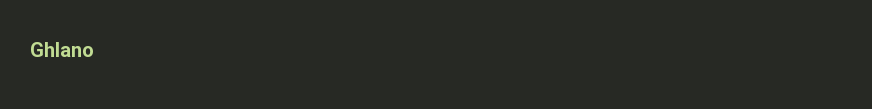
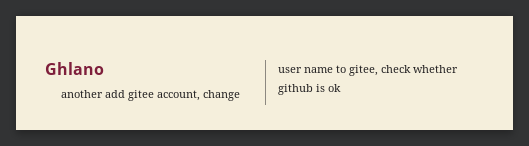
+ another add gitee account, change user name to gitee, check whether github is ok

